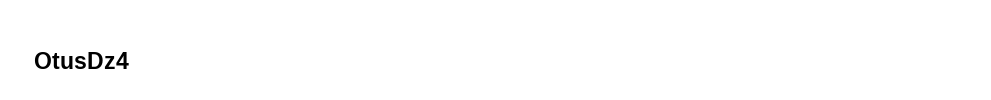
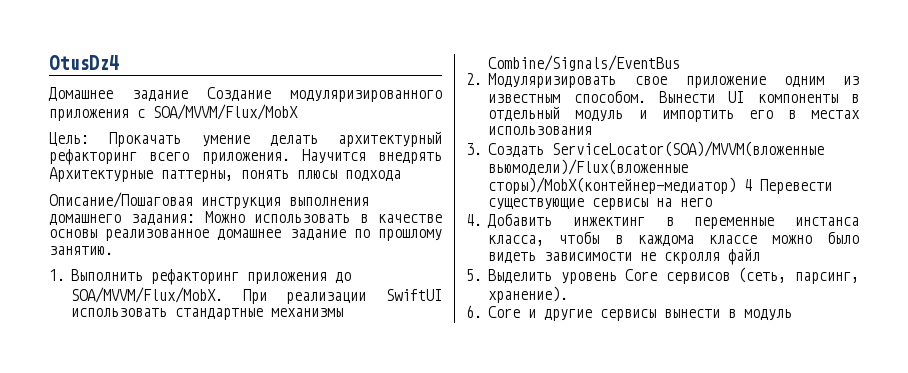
+ Домашнее задание Создание модуляризированного приложения с SOA/MVVM/Flux/MobX
+ Цель: Прокачать умение делать архитектурный рефакторинг всего приложения. Научится внедрять Архитектурные паттерны, понять плюсы подхода
+ Описание/Пошаговая инструкция выполнения домашнего задания: Можно использовать в качестве основы реализованное домашнее задание по прошлому занятию.
+ 1. Выполнить рефакторинг приложения до SOA/MVVM/Flux/MobX. При реализации SwiftUI использовать стандартные механизмы Combine/Signals/EventBus
+ 2. Модуляризировать свое приложение одним из известным способом. Вынести UI компоненты в отдельный модуль и импортить его в местах использования
+ 3. Создать ServiceLocator(SOA)/MVVM(вложенные вьюмодели)/Flux(вложенные сторы)/MobX(контейнер-медиатор) 4 Перевести существующие сервисы на него
+ 4. Добавить инжектинг в переменные инстанса класса, чтобы в каждома классе можно было видеть зависимости не скролля файл
+ 5. Выделить уровень Core сервисов (сеть, парсинг, хранение).
+ 6. Core и другие сервисы вынести в модуль

